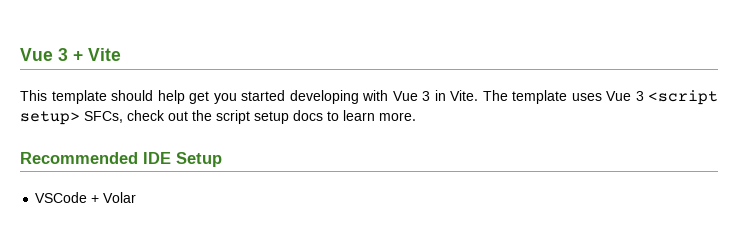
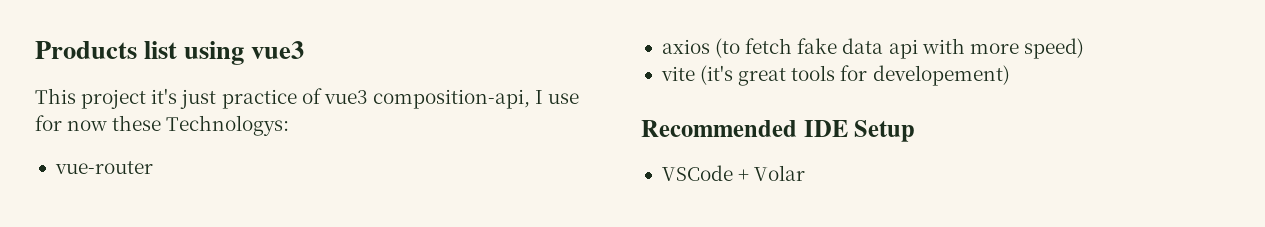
- Vue 3 + Vite
- This template should help get you started developing with Vue 3 in Vite. The template uses Vue 3 <script setup> SFCs, check out the script setup docs to learn more.
+ Products list using vue3
+ This project it's just practice of vue3 composition-api, I use for now these Technologys:
+ vue-router
+ axios (to fetch fake data api with more speed)
+ vite (it's great tools for developement)

